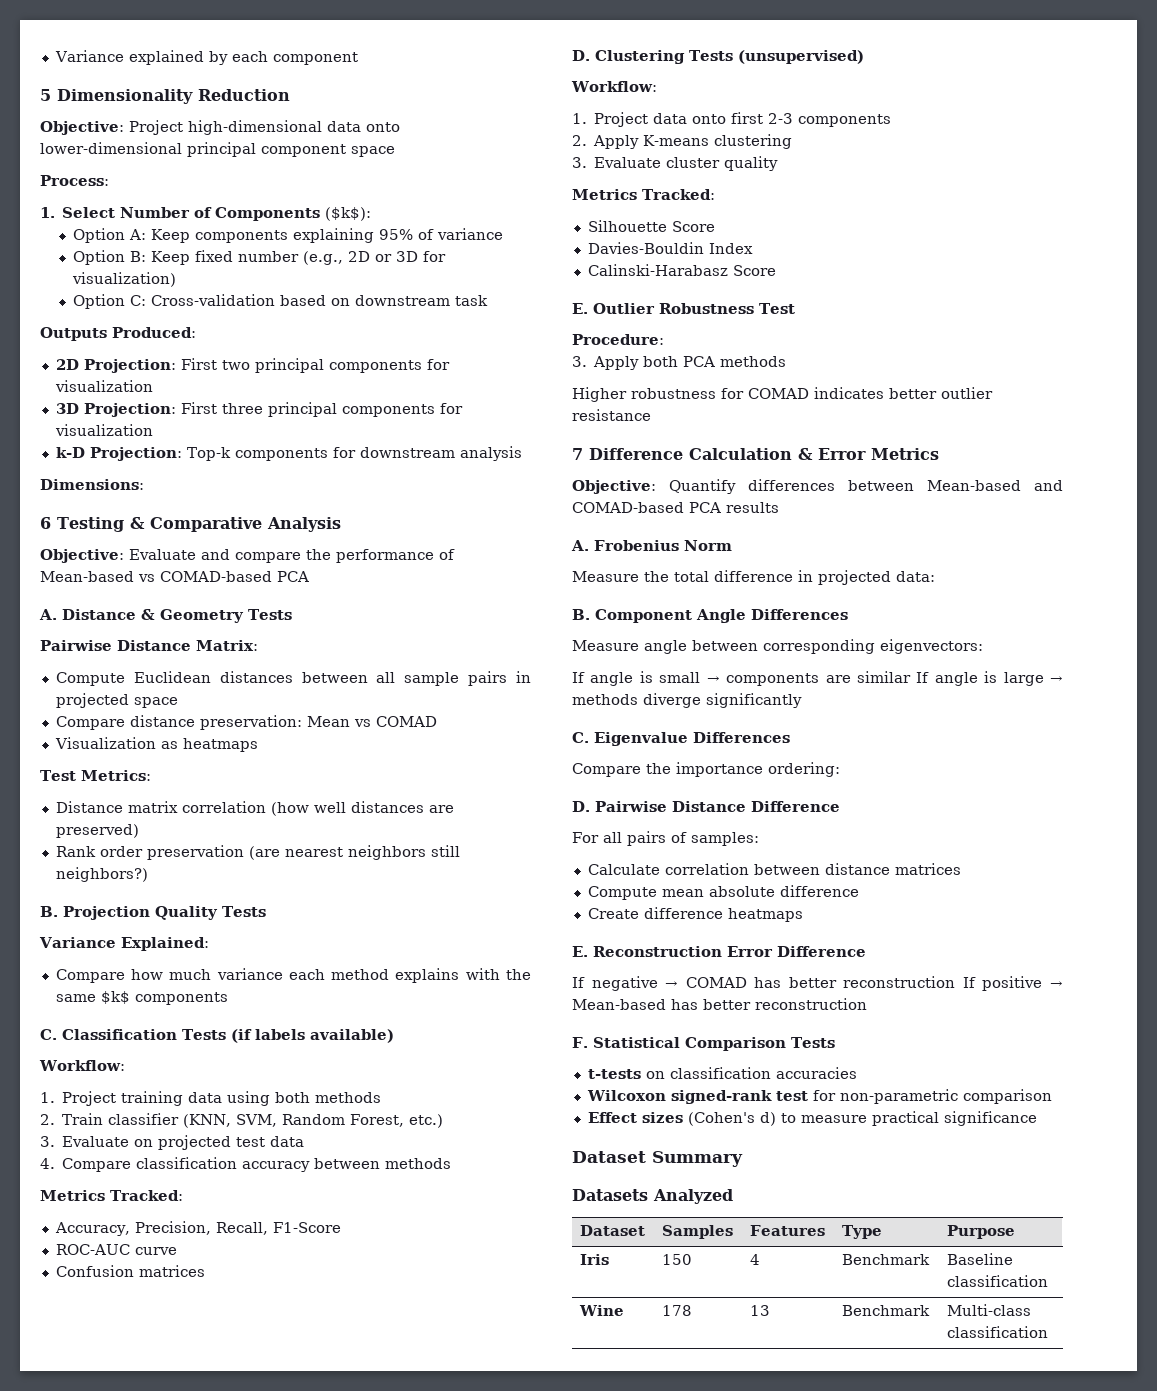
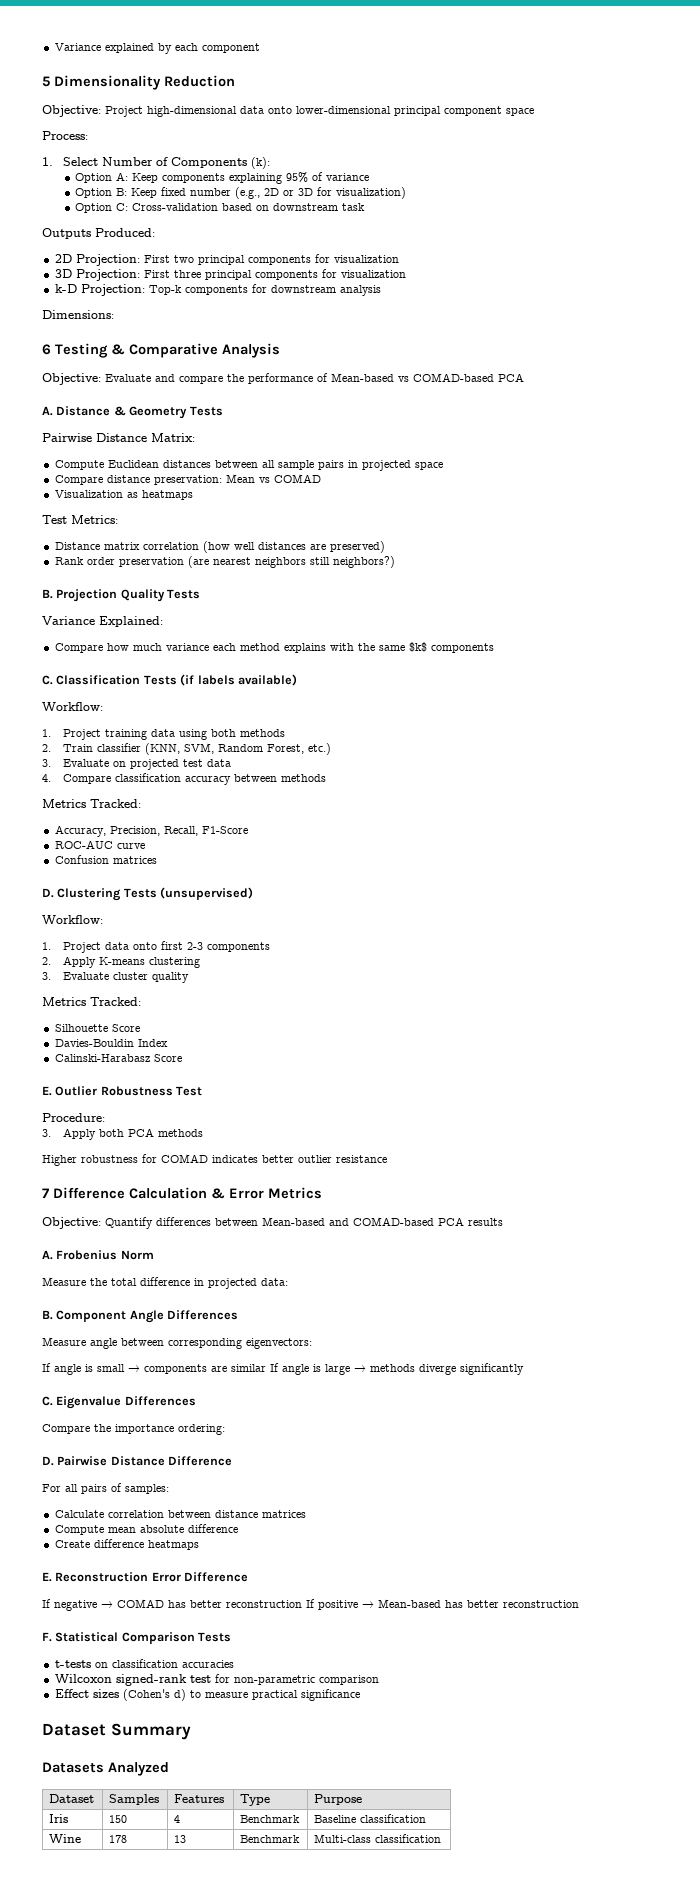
- 1. Select Number of Components ($k$):
+ 1. Select Number of Components (k):

